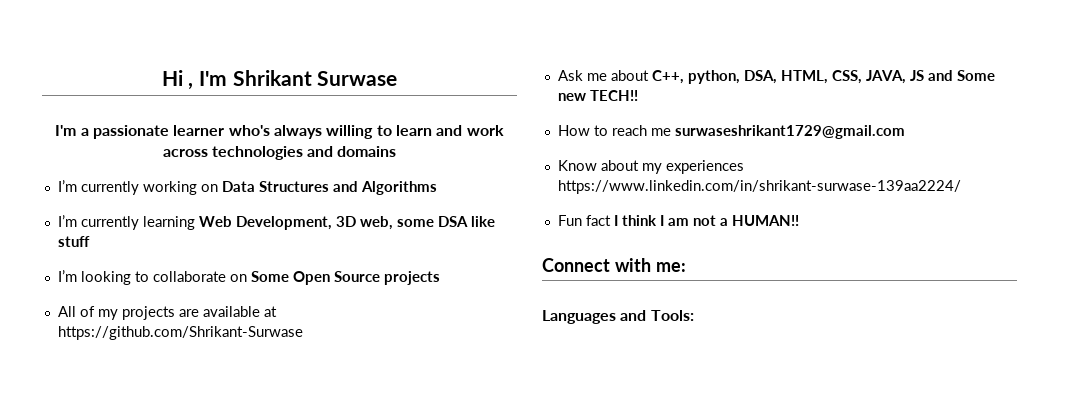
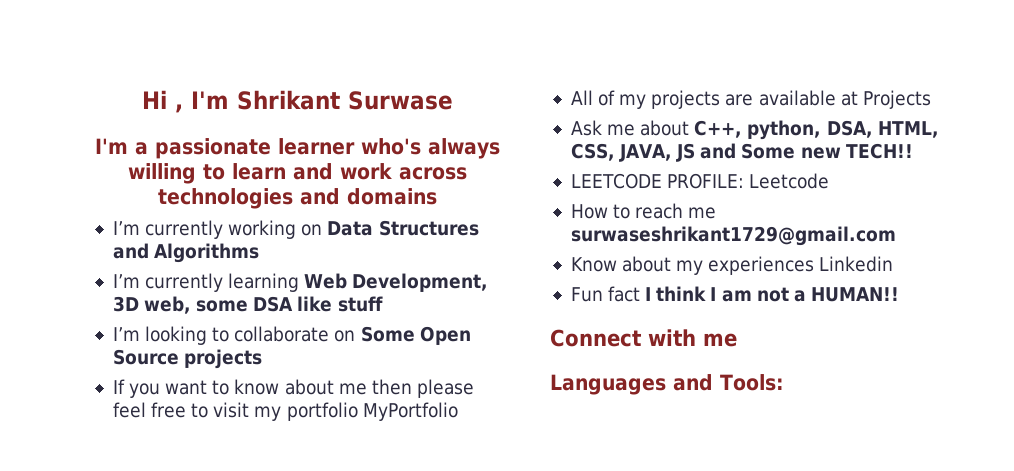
+ If you want to know about me then please feel free to visit my portfolio MyPortfolio
- All of my projects are available at https://github.com/Shrikant-Surwase
+ All of my projects are available at Projects
+ LEETCODE PROFILE: Leetcode
- Know about my experiences https://www.linkedin.com/in/shrikant-surwase-139aa2224/
+ Know about my experiences Linkedin
- Connect with me:
+ Connect with me

